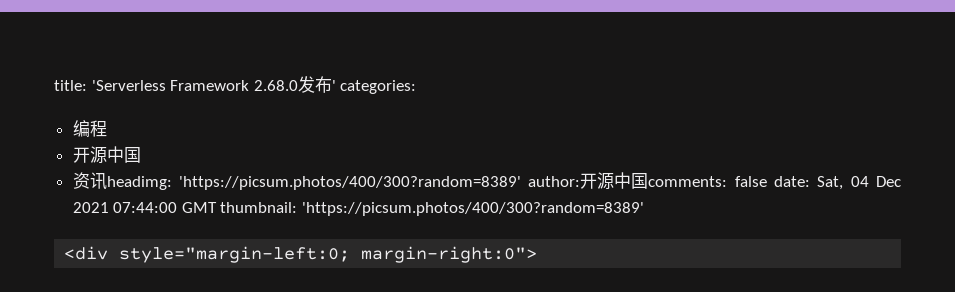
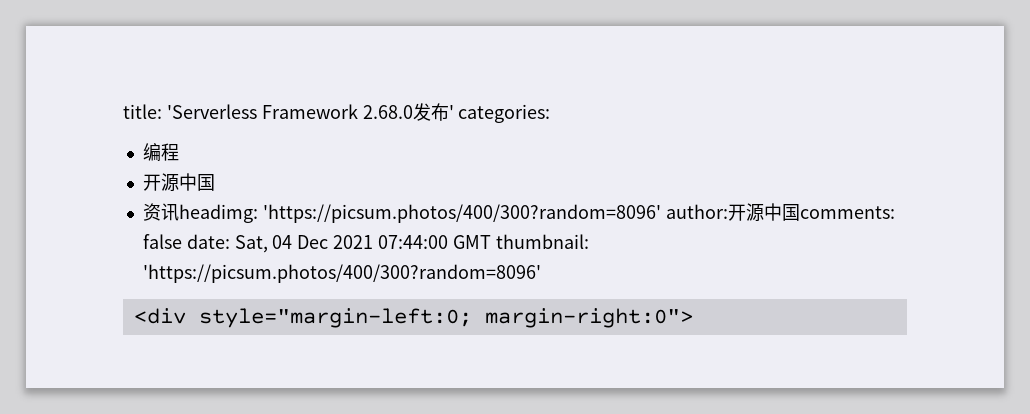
- 资讯headimg: 'https://picsum.photos/400/300?random=8389' author:开源中国comments: false date: Sat, 04 Dec 2021 07:44:00 GMT thumbnail: 'https://picsum.photos/400/300?random=8389'
+ 资讯headimg: 'https://picsum.photos/400/300?random=8096' author:开源中国comments: false date: Sat, 04 Dec 2021 07:44:00 GMT thumbnail: 'https://picsum.photos/400/300?random=8096'

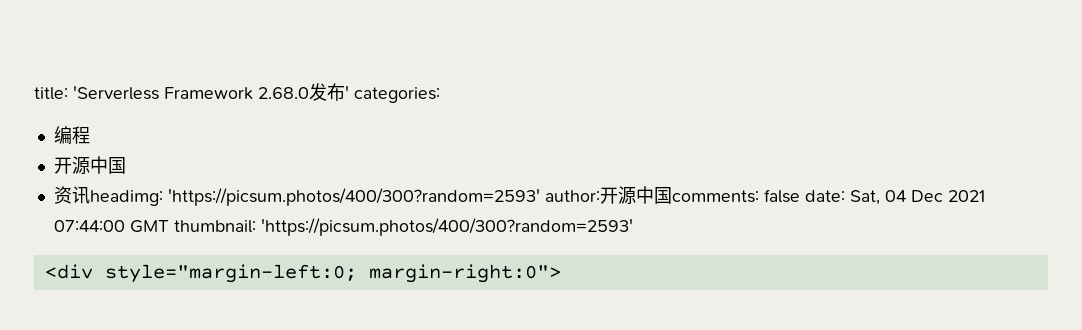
- 资讯headimg: 'https://picsum.photos/400/300?random=8096' author:开源中国comments: false date: Sat, 04 Dec 2021 07:44:00 GMT thumbnail: 'https://picsum.photos/400/300?random=8096'
+ 资讯headimg: 'https://picsum.photos/400/300?random=2593' author:开源中国comments: false date: Sat, 04 Dec 2021 07:44:00 GMT thumbnail: 'https://picsum.photos/400/300?random=2593'

